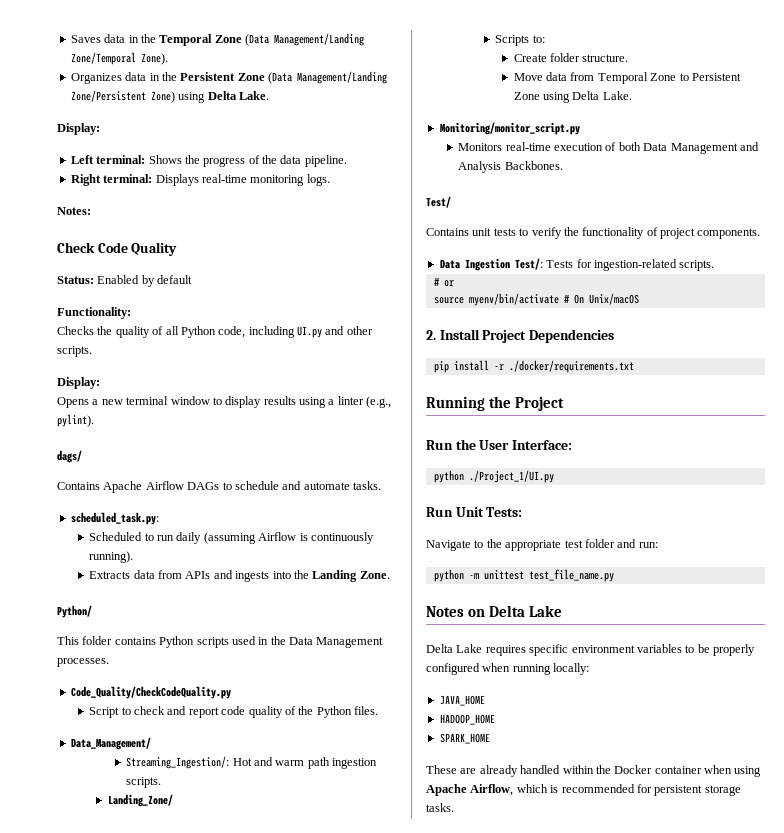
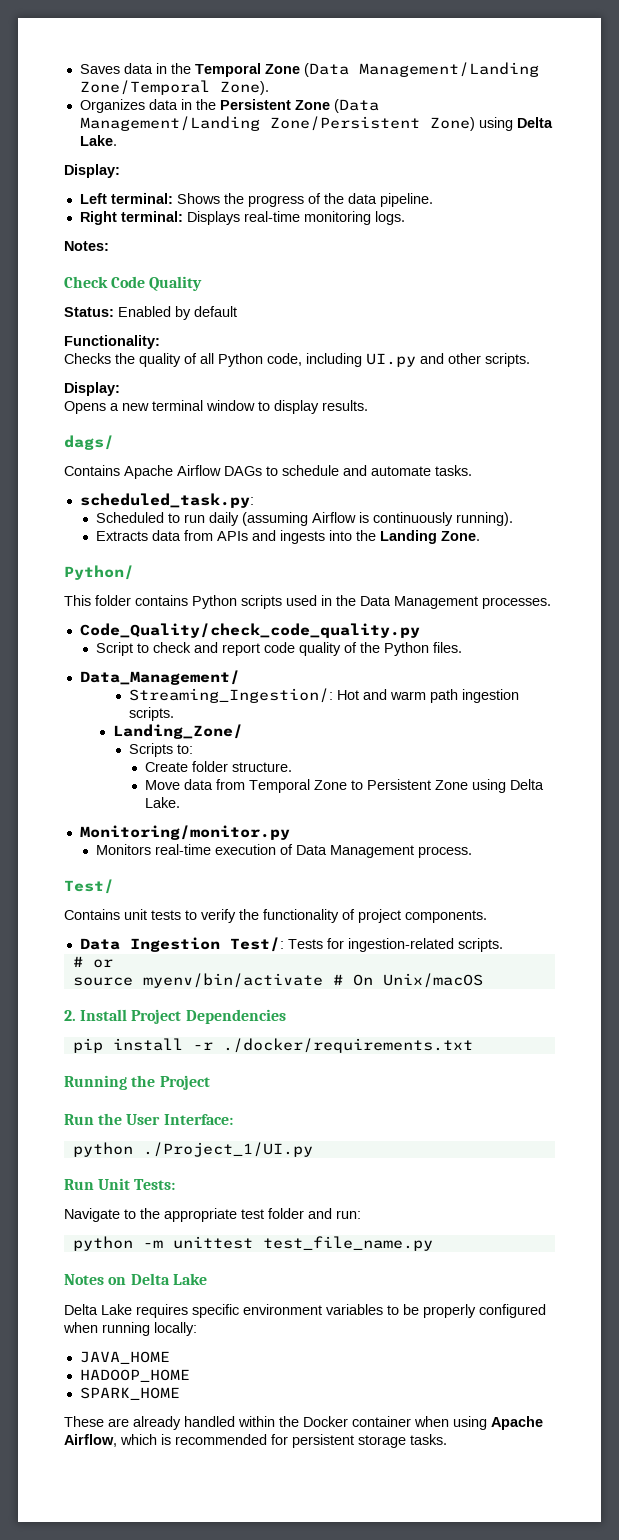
- Opens a new terminal window to display results using a linter (e.g., pylint).
+ Opens a new terminal window to display results.
- Code_Quality/CheckCodeQuality.py
+ Code_Quality/check_code_quality.py
- Monitoring/monitor_script.py
+ Monitoring/monitor.py
- Monitors real-time execution of both Data Management and Analysis Backbones.
+ Monitors real-time execution of Data Management process.

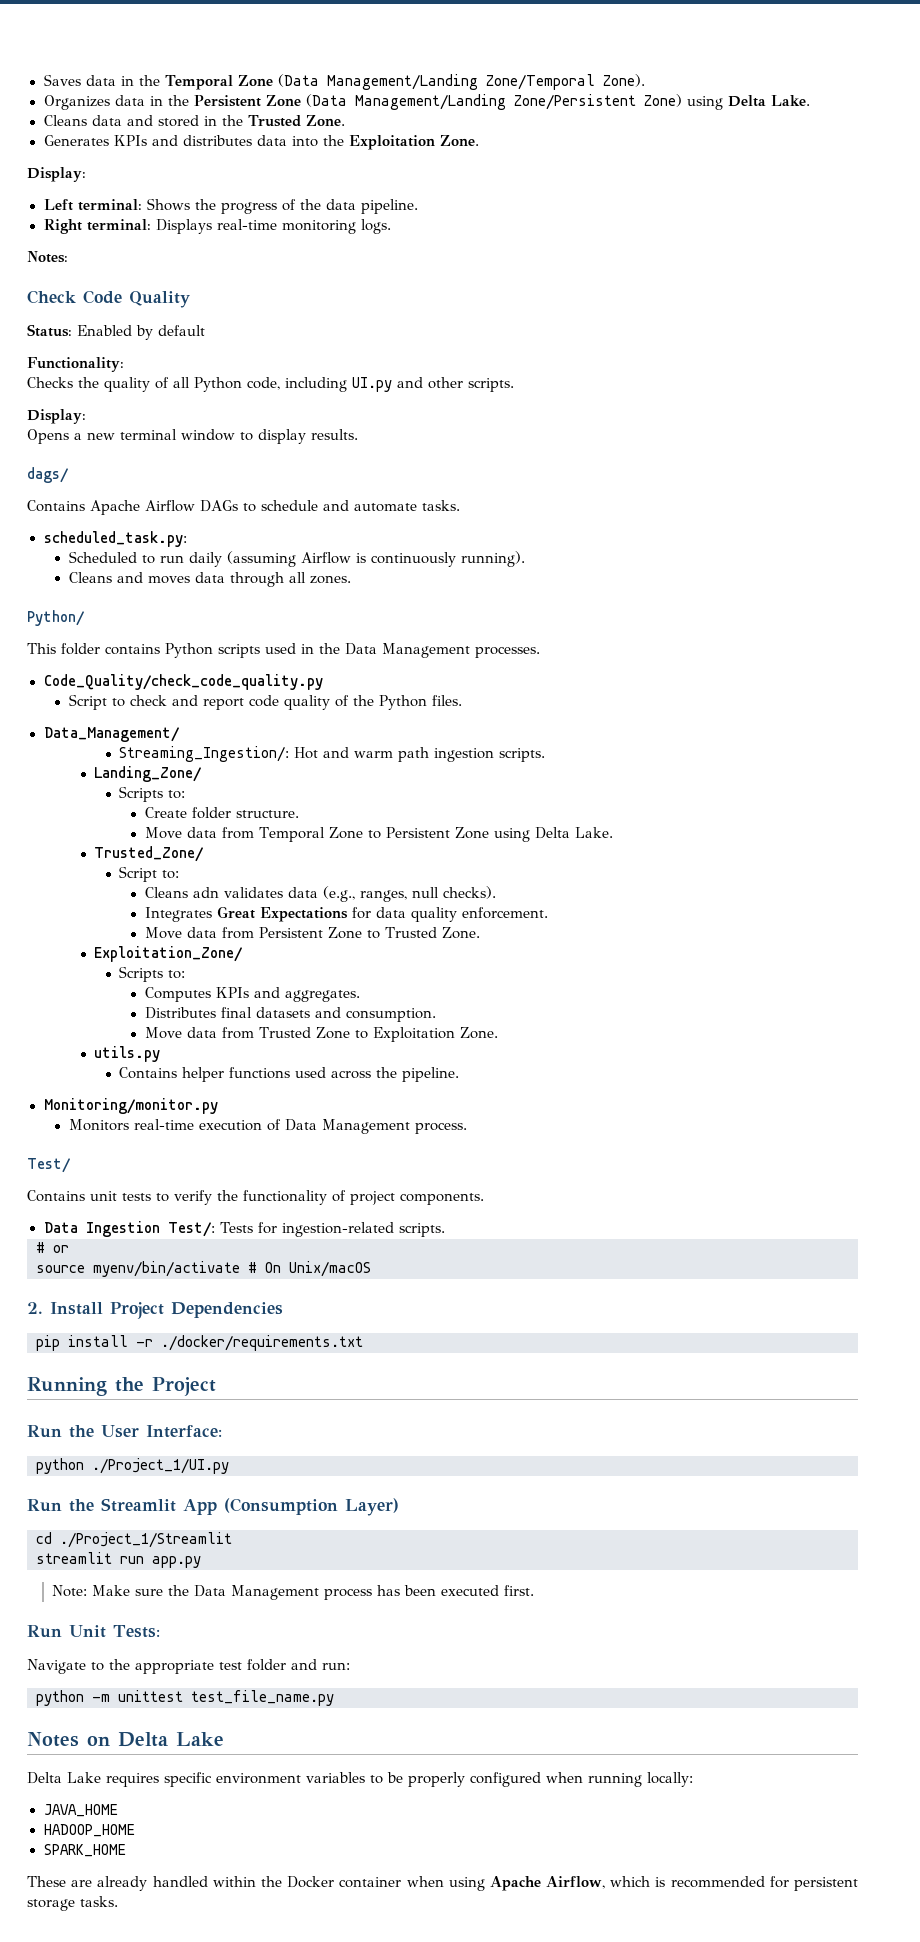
+ Cleans data and stored in the Trusted Zone.
+ Generates KPIs and distributes data into the Exploitation Zone.
- Extracts data from APIs and ingests into the Landing Zone.
+ Cleans and moves data through all zones.
+ Trusted_Zone/
+ Script to:
+ Cleans adn validates data (e.g., ranges, null checks).
+ Integrates Great Expectations for data quality enforcement.
+ Move data from Persistent Zone to Trusted Zone.
+ Exploitation_Zone/
+ Scripts to:
+ Computes KPIs and aggregates.
+ Distributes final datasets and consumption.
+ Move data from Trusted Zone to Exploitation Zone.
+ utils.py
+ Contains helper functions used across the pipeline.
+ Run the Streamlit App (Consumption Layer)
+ cd ./Project_1/Streamlit
+ streamlit run app.py
+ Note: Make sure the Data Management process has been executed first.

